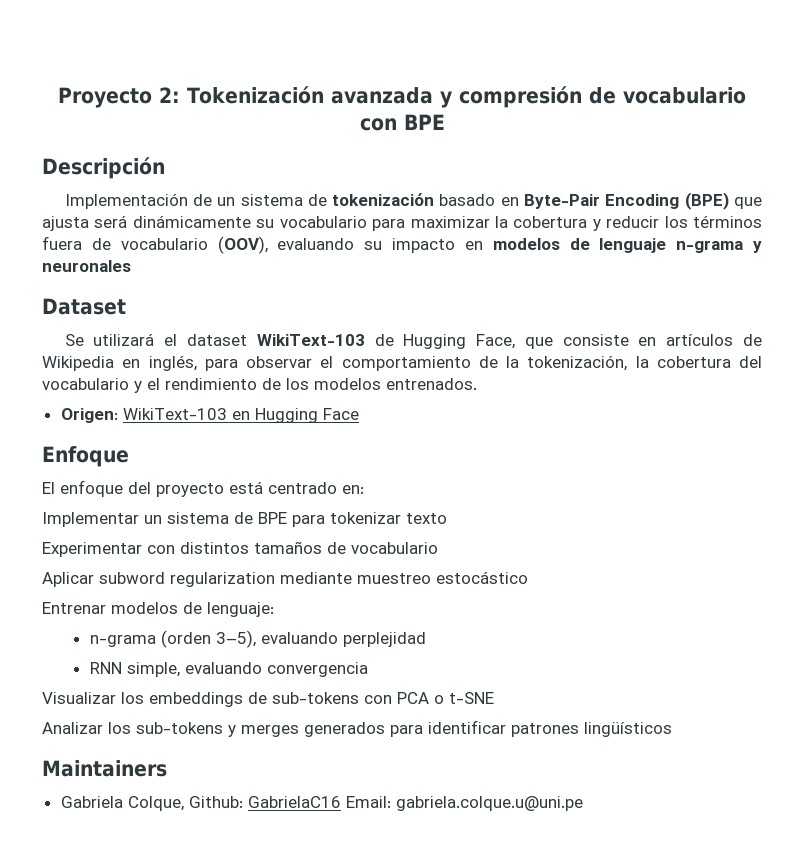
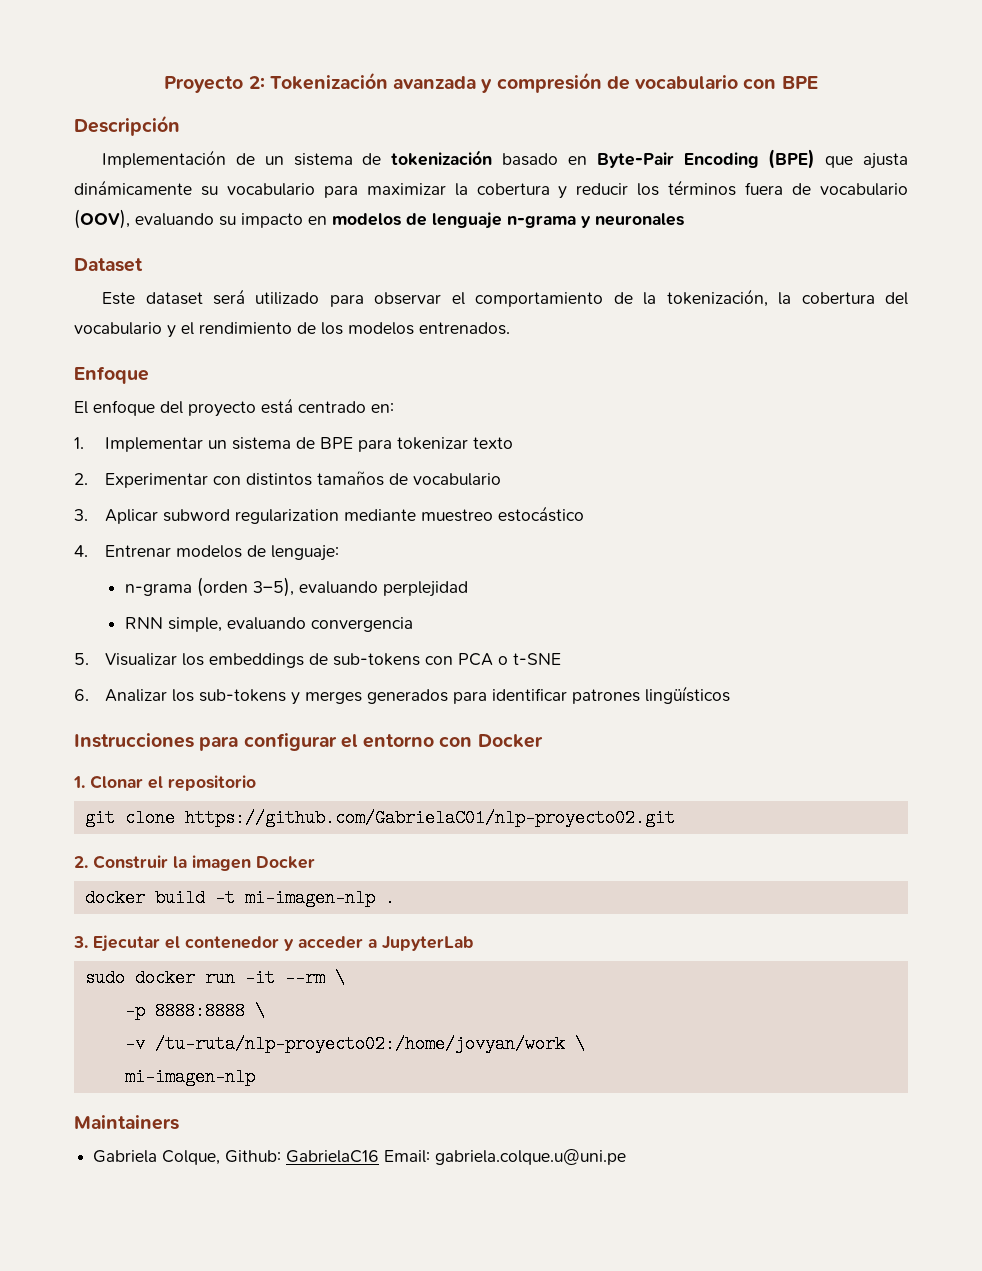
- Implementación de un sistema de tokenización basado en Byte-Pair Encoding (BPE) que ajusta será dinámicamente su vocabulario para maximizar la cobertura y reducir los términos fuera de vocabulario (OOV), evaluando su impacto en modelos de lenguaje n-grama y neuronales
+ Implementación de un sistema de tokenización basado en Byte-Pair Encoding (BPE) que ajusta dinámicamente su vocabulario para maximizar la cobertura y reducir los términos fuera de vocabulario (OOV), evaluando su impacto en modelos de lenguaje n-grama y neuronales
- Se utilizará el dataset WikiText-103 de Hugging Face, que consiste en artículos de Wikipedia en inglés, para observar el comportamiento de la tokenización, la cobertura del vocabulario y el rendimiento de los modelos entrenados.
+ Este dataset será utilizado para observar el comportamiento de la tokenización, la cobertura del vocabulario y el rendimiento de los modelos entrenados.
- Origen: WikiText-103 en Hugging Face
- Implementar un sistema de BPE para tokenizar texto
+ 1. Implementar un sistema de BPE para tokenizar texto
- Experimentar con distintos tamaños de vocabulario
+ 2. Experimentar con distintos tamaños de vocabulario
- Aplicar subword regularization mediante muestreo estocástico
+ 3. Aplicar subword regularization mediante muestreo estocástico
- Entrenar modelos de lenguaje:
+ 4. Entrenar modelos de lenguaje:
- Visualizar los embeddings de sub-tokens con PCA o t-SNE
+ 5. Visualizar los embeddings de sub-tokens con PCA o t-SNE
- Analizar los sub-tokens y merges generados para identificar patrones lingüísticos
+ 6. Analizar los sub-tokens y merges generados para identificar patrones lingüísticos
+ Instrucciones para configurar el entorno con Docker
+ 1. Clonar el repositorio
+ git clone https://github.com/GabrielaC01/nlp-proyecto02.git
+ 2. Construir la imagen Docker
+ docker build -t mi-imagen-nlp .
+ 3. Ejecutar el contenedor y acceder a JupyterLab
+ sudo docker run -it --rm \
+ -p 8888:8888 \
+ -v /tu-ruta/nlp-proyecto02:/home/jovyan/work \
+ mi-imagen-nlp

